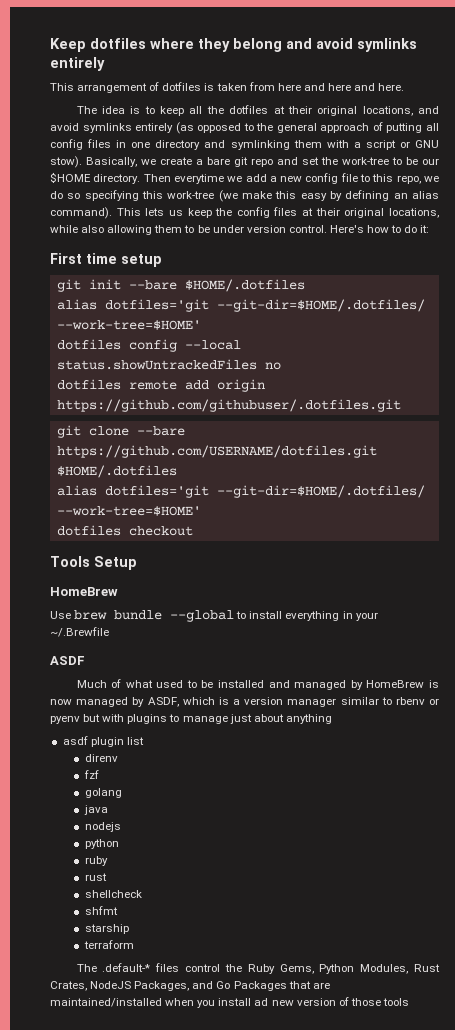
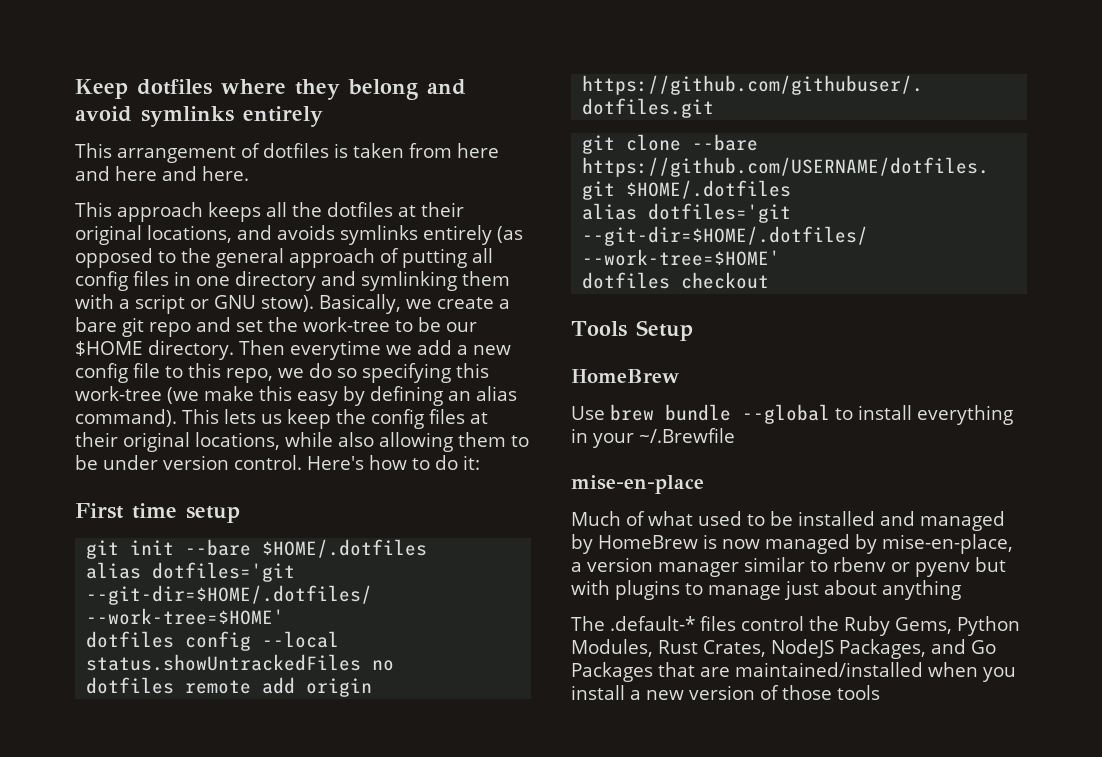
- The idea is to keep all the dotfiles at their original locations, and avoid symlinks entirely (as opposed to the general approach of putting all config files in one directory and symlinking them with a script or GNU stow).
+ This approach keeps all the dotfiles at their original locations, and avoids symlinks entirely (as opposed to the general approach of putting all config files in one directory and symlinking them with a script or GNU stow).
- ASDF
+ mise-en-place
- Much of what used to be installed and managed by HomeBrew is now managed by ASDF, which is a version manager similar to rbenv or pyenv but with plugins to manage just about anything
+ Much of what used to be installed and managed by HomeBrew is now managed by mise-en-place, a version manager similar to rbenv or pyenv but with plugins to manage just about anything
- asdf plugin list
- direnv
- fzf
- golang
- java
- nodejs
- python
- ruby
- rust
- shellcheck
- shfmt
- starship
- terraform
- The .default-* files control the Ruby Gems, Python Modules, Rust Crates, NodeJS Packages, and Go Packages that are maintained/installed when you install ad new version of those tools
+ The .default-* files control the Ruby Gems, Python Modules, Rust Crates, NodeJS Packages, and Go Packages that are maintained/installed when you install a new version of those tools

